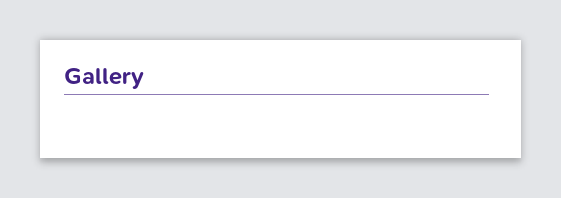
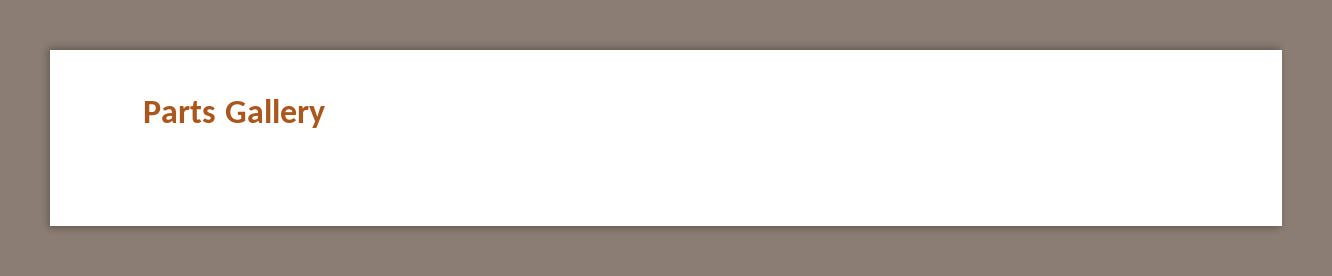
- Gallery
+ Parts Gallery

